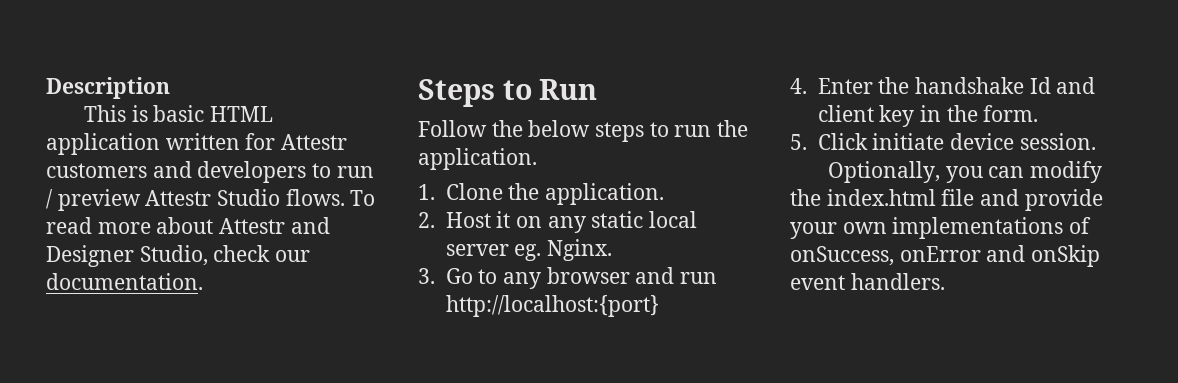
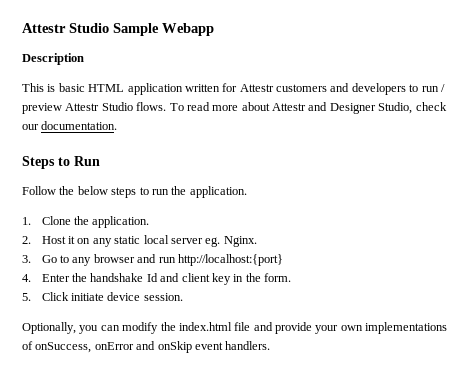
+ Attestr Studio Sample Webapp

